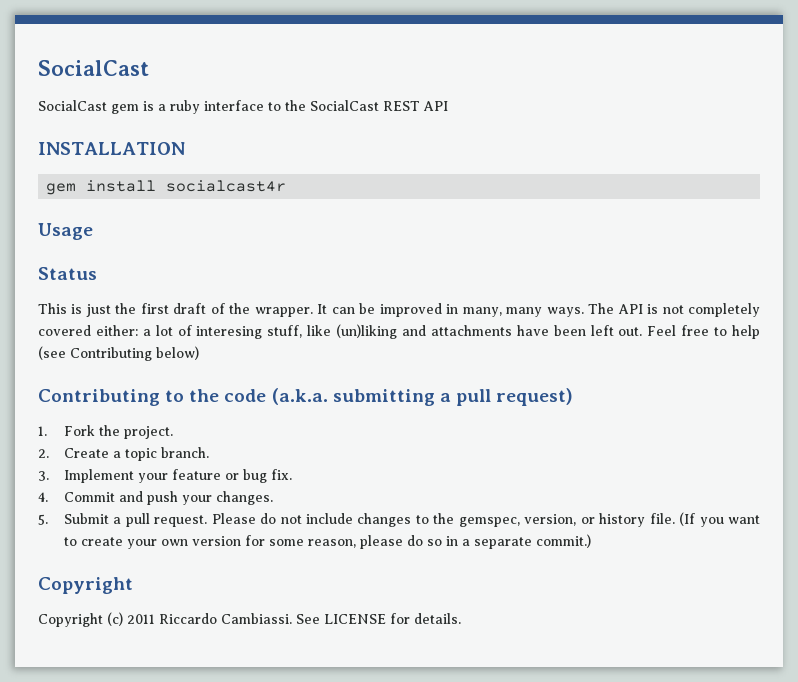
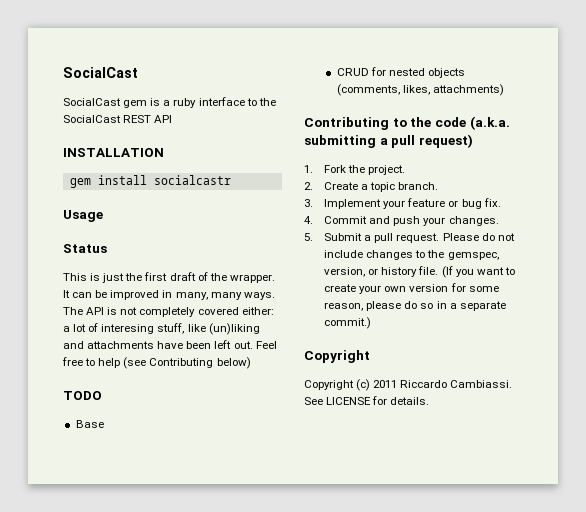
- gem install socialcast4r
+ gem install socialcastr
+ TODO
+ Base
+ CRUD for nested objects (comments, likes, attachments)

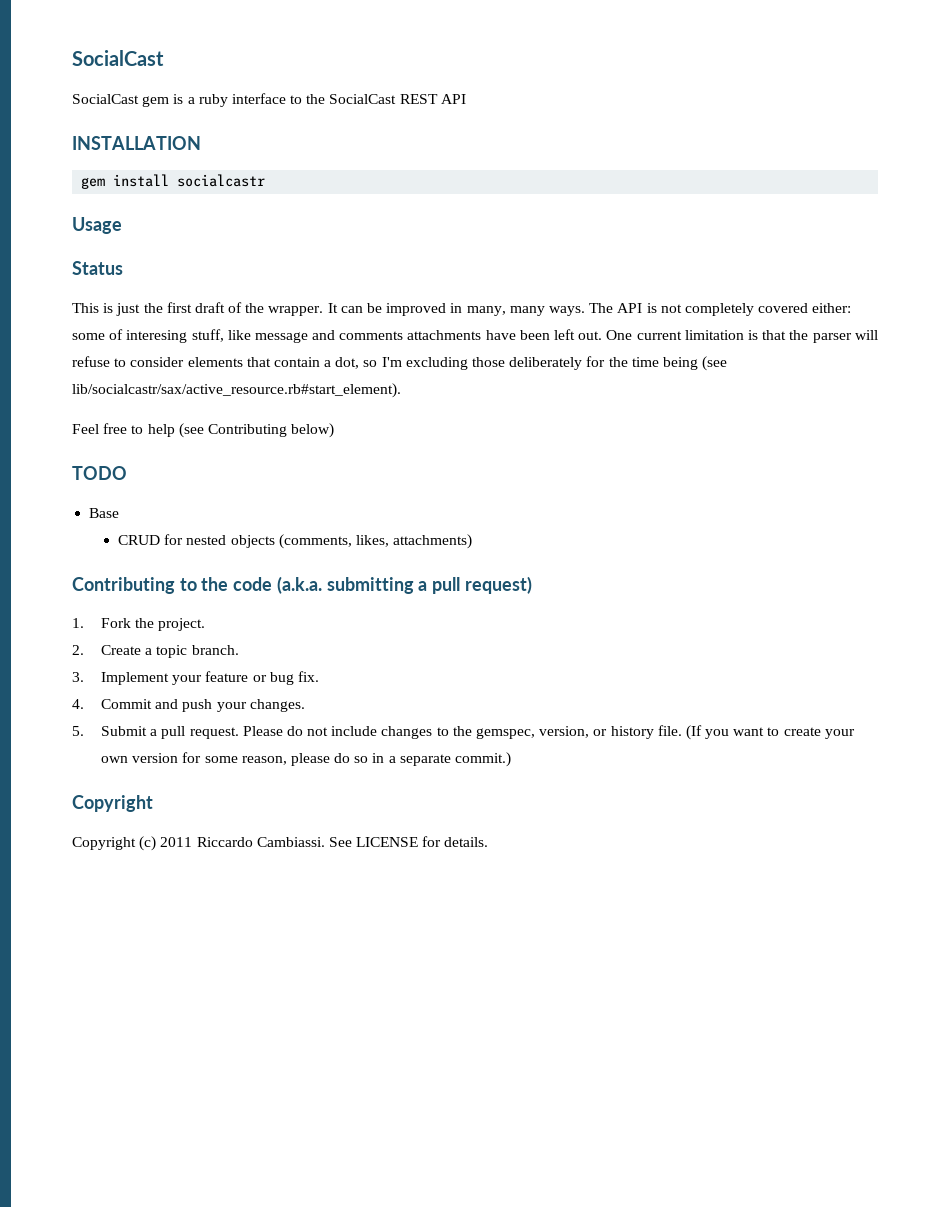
- The API is not completely covered either: a lot of interesing stuff, like (un)liking and attachments have been left out. Feel free to help (see Contributing below)
+ The API is not completely covered either: some of interesing stuff, like message and comments attachments have been left out. One current limitation is that the parser will refuse to consider elements that contain a dot, so I'm excluding those deliberately for the time being (see lib/socialcastr/sax/active_resource.rb#start_element).
+ Feel free to help (see Contributing below)

